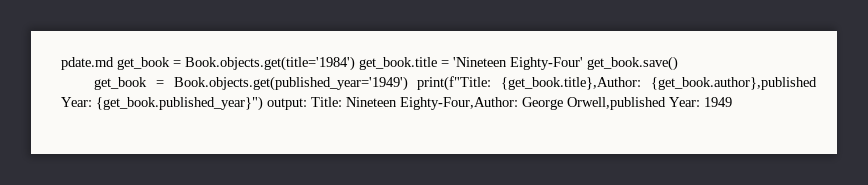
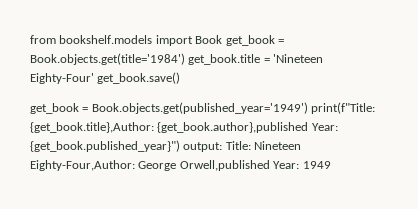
- pdate.md get_book = Book.objects.get(title='1984') get_book.title = 'Nineteen Eighty-Four' get_book.save()
+ from bookshelf.models import Book get_book = Book.objects.get(title='1984') get_book.title = 'Nineteen Eighty-Four' get_book.save()

